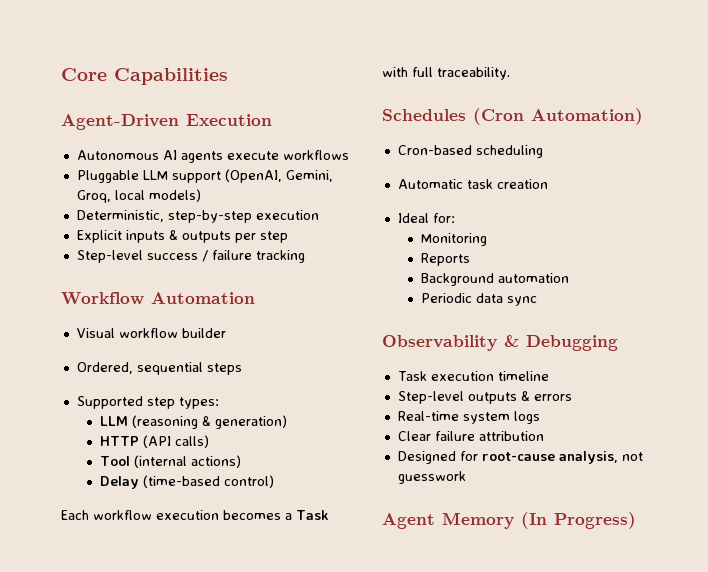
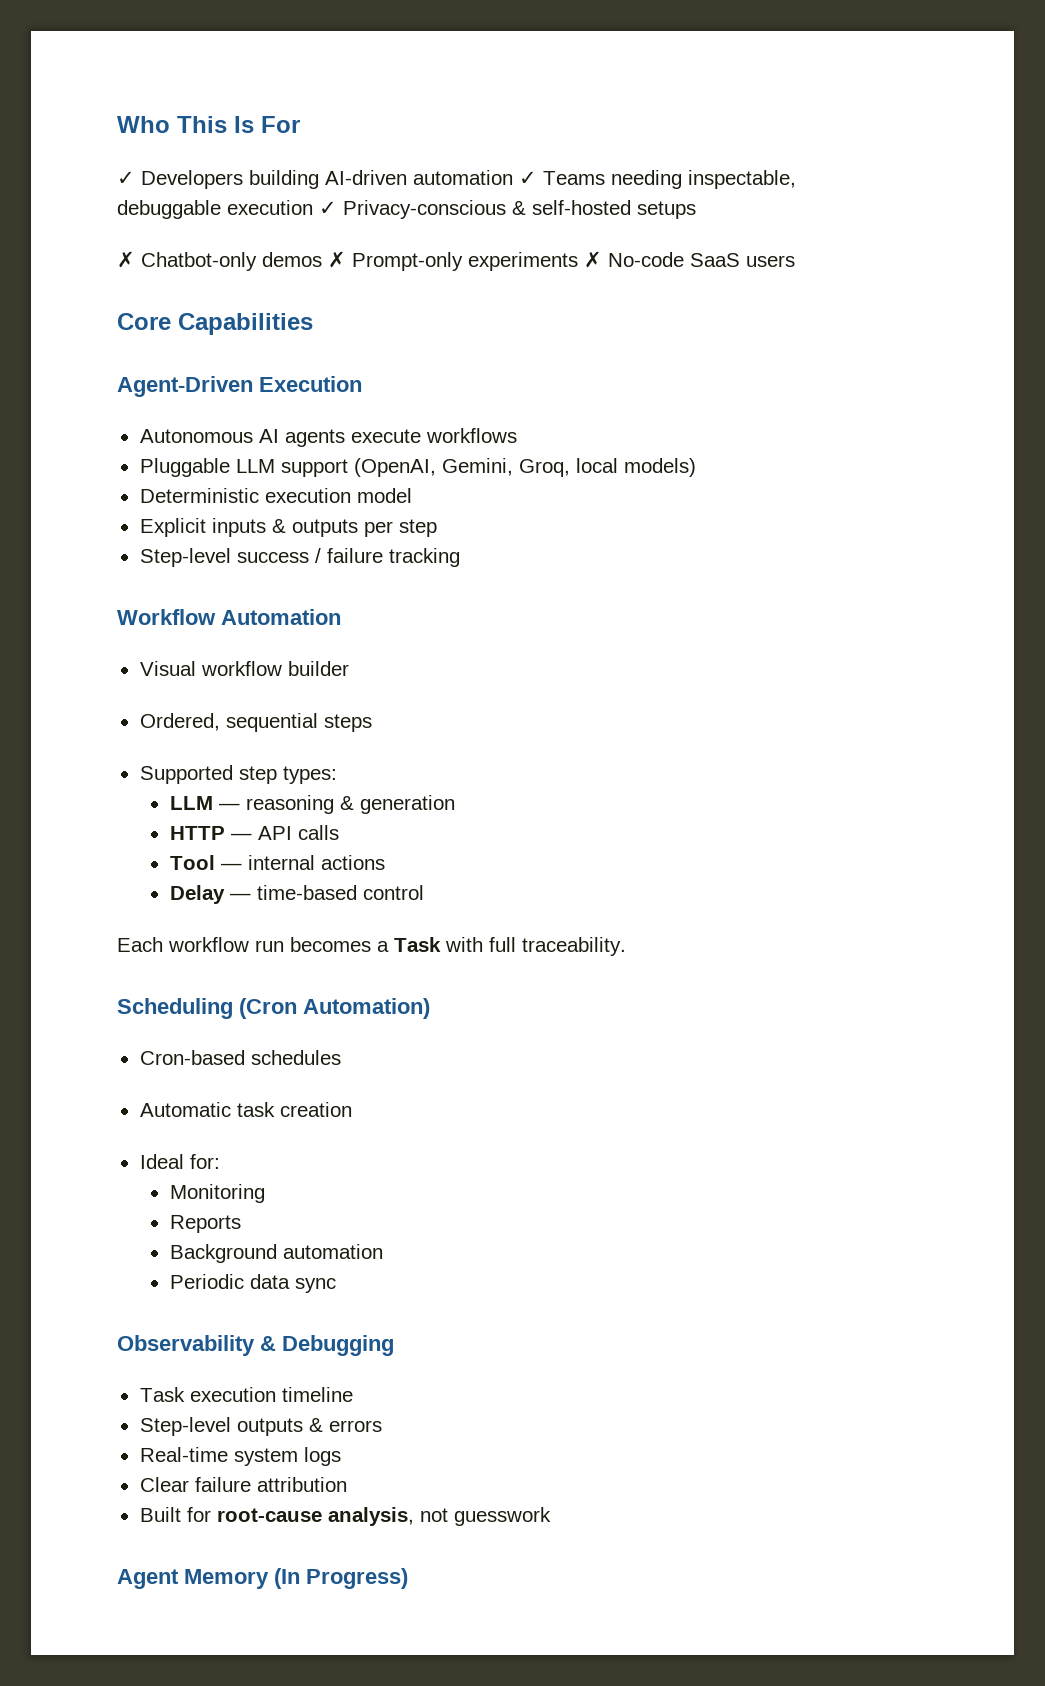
+ Who This Is For
+ ✓ Developers building AI-driven automation ✓ Teams needing inspectable, debuggable execution ✓ Privacy-conscious & self-hosted setups
+ ✗ Chatbot-only demos ✗ Prompt-only experiments ✗ No-code SaaS users
- Deterministic, step-by-step execution
+ Deterministic execution model
- LLM (reasoning & generation)
- HTTP (API calls)
- Tool (internal actions)
- Delay (time-based control)
+ LLM — reasoning & generation
+ HTTP — API calls
+ Tool — internal actions
+ Delay — time-based control
- Each workflow execution becomes a Task with full traceability.
+ Each workflow run becomes a Task with full traceability.
- Schedules (Cron Automation)
+ Scheduling (Cron Automation)
- Cron-based scheduling
+ Cron-based schedules
- Designed for root-cause analysis, not guesswork
+ Built for root-cause analysis, not guesswork

